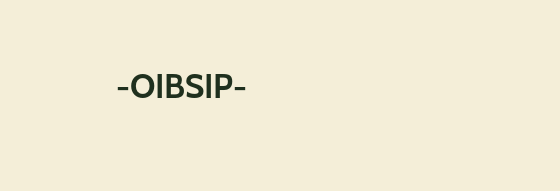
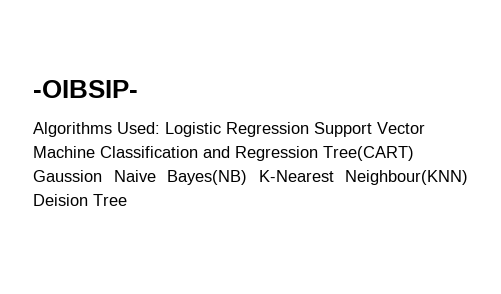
+ Algorithms Used: Logistic Regression Support Vector Machine Classification and Regression Tree(CART) Gaussion Naive Bayes(NB) K-Nearest Neighbour(KNN) Deision Tree

